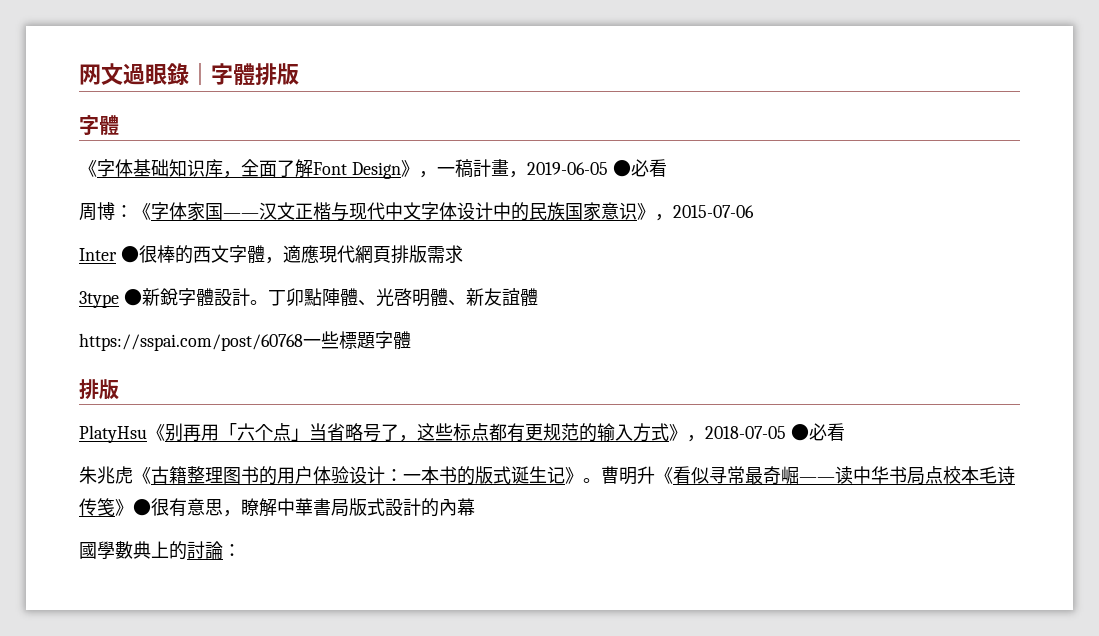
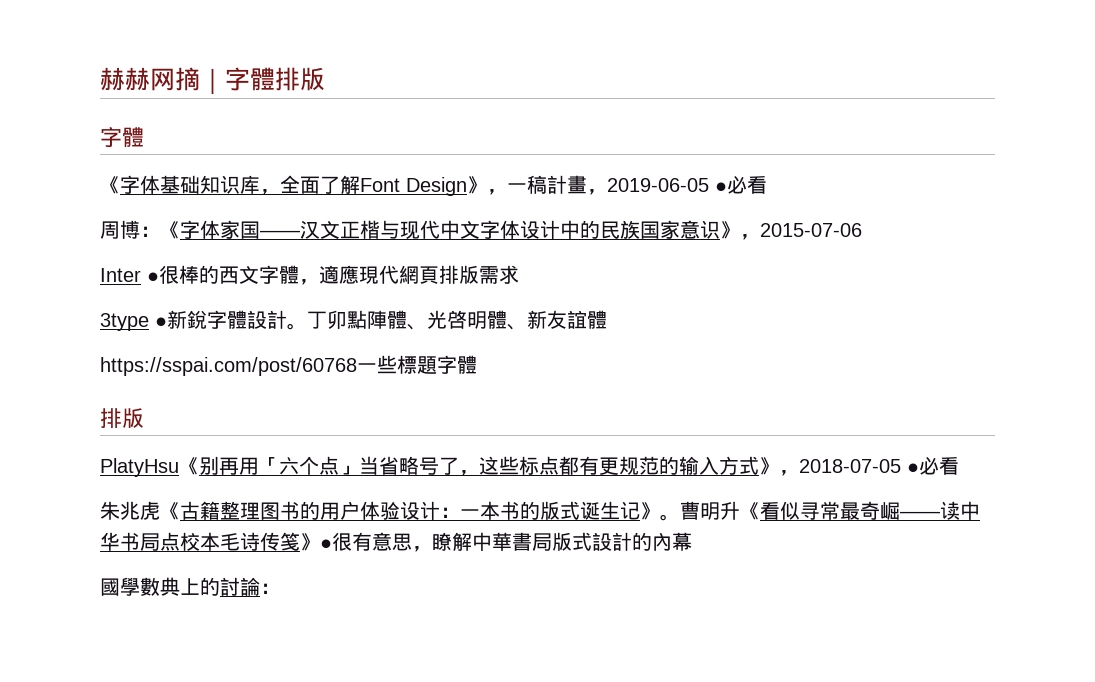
- 网文過眼錄｜字體排版
+ 赫赫网摘｜字體排版

